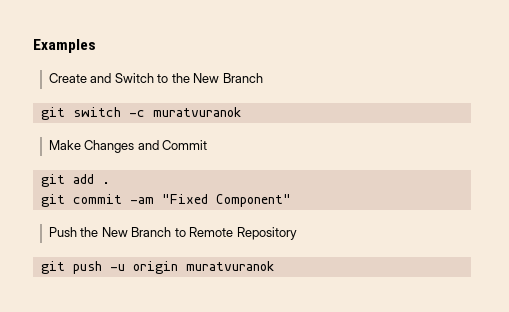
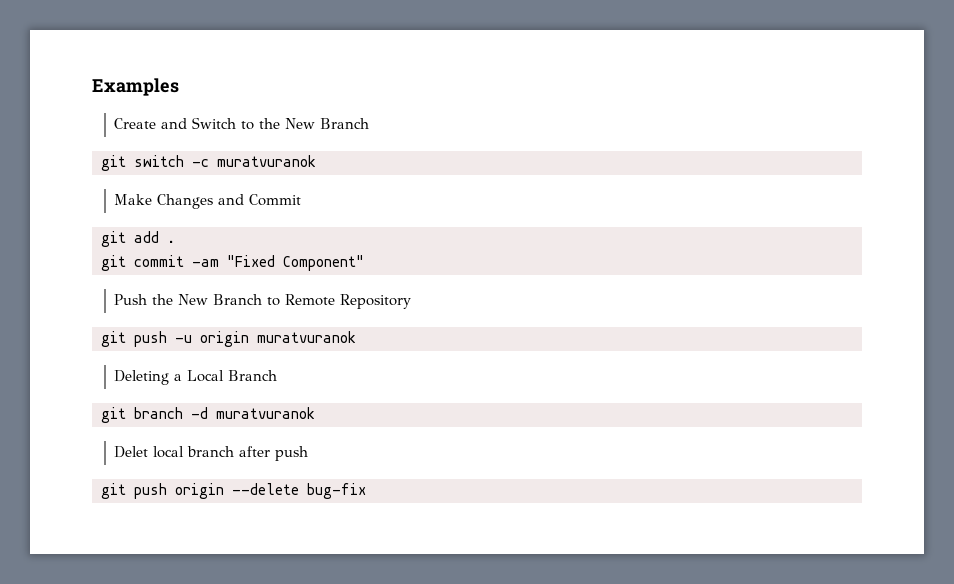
+ Deleting a Local Branch
+ git branch -d muratvuranok
+ Delet local branch after push
+ git push origin --delete bug-fix

